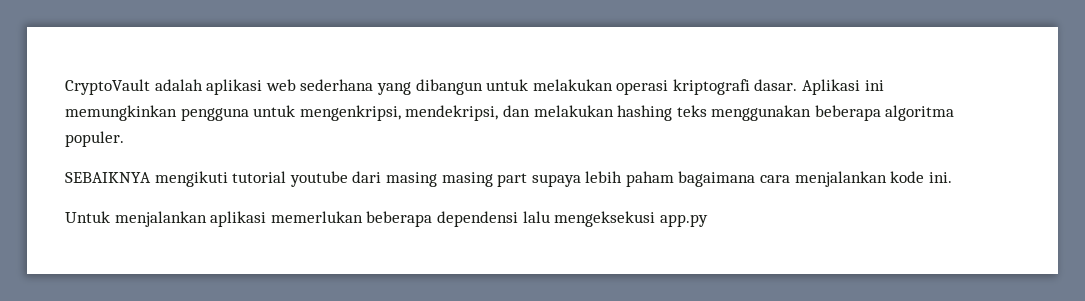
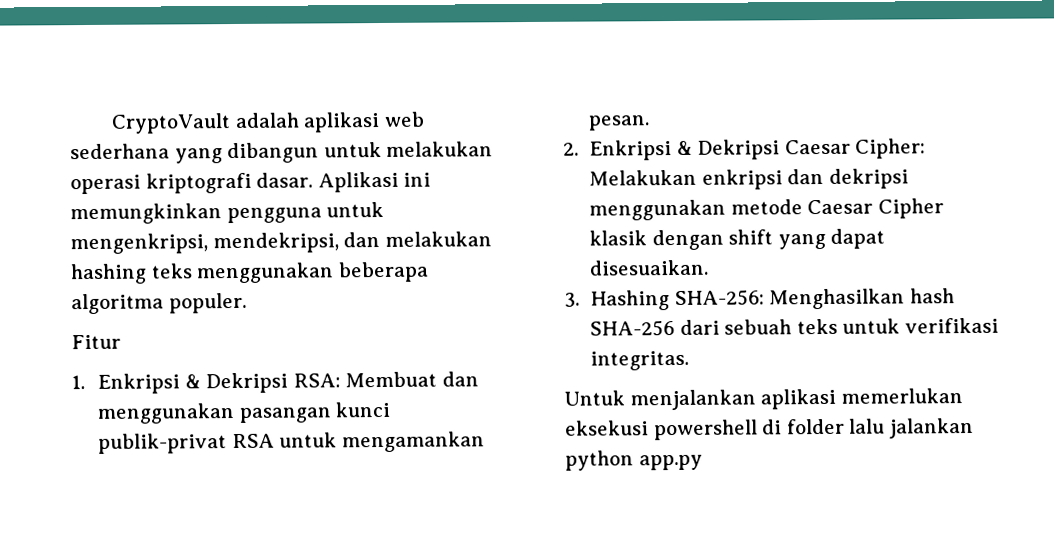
- SEBAIKNYA mengikuti tutorial youtube dari masing masing part supaya lebih paham bagaimana cara menjalankan kode ini.
- Untuk menjalankan aplikasi memerlukan beberapa dependensi lalu mengeksekusi app.py
+ Fitur
+ 1. Enkripsi & Dekripsi RSA: Membuat dan menggunakan pasangan kunci publik-privat RSA untuk mengamankan pesan.
+ 2. Enkripsi & Dekripsi Caesar Cipher: Melakukan enkripsi dan dekripsi menggunakan metode Caesar Cipher klasik dengan shift yang dapat disesuaikan.
+ 3. Hashing SHA-256: Menghasilkan hash SHA-256 dari sebuah teks untuk verifikasi integritas.
+ Untuk menjalankan aplikasi memerlukan eksekusi powershell di folder lalu jalankan python app.py

